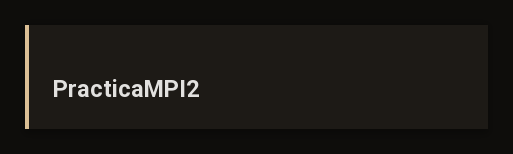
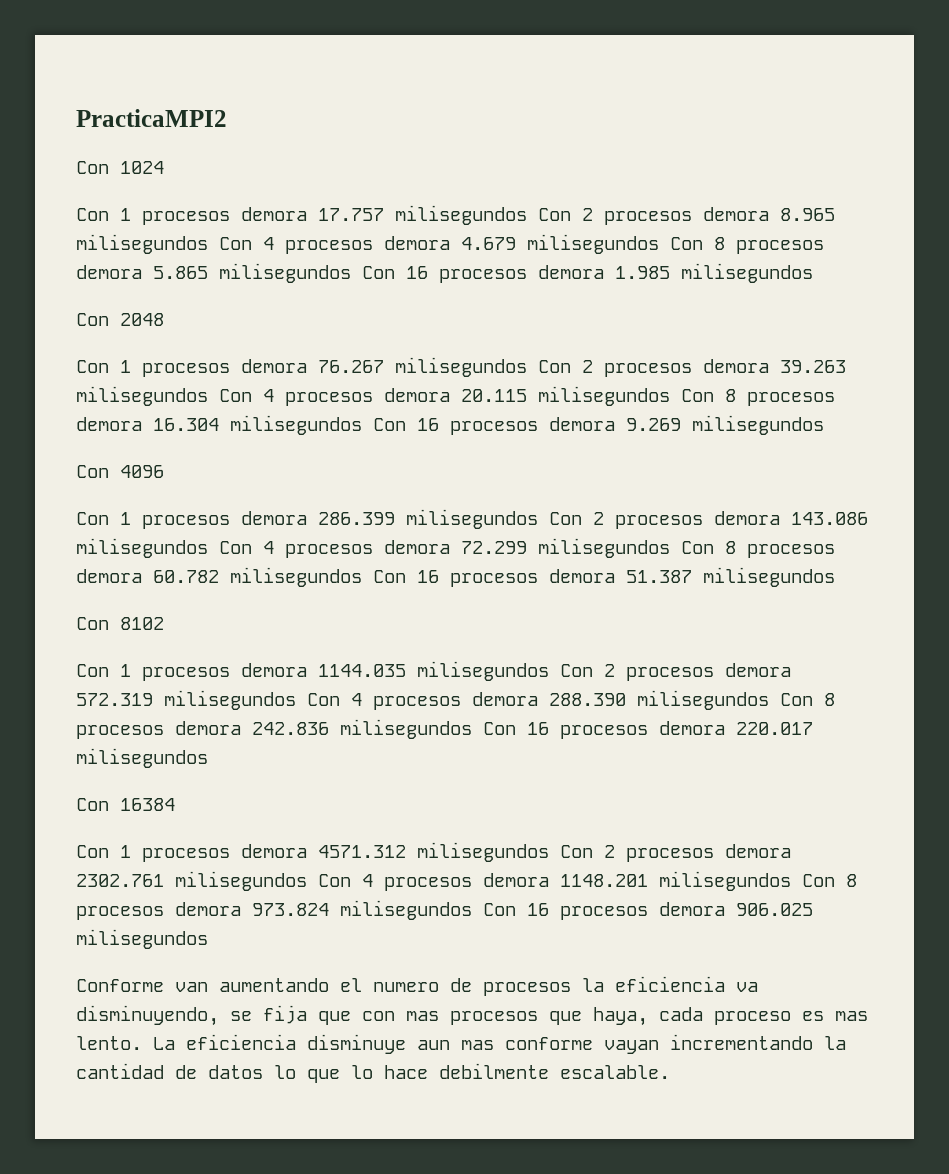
+ Con 1024
+ Con 1 procesos demora 17.757 milisegundos Con 2 procesos demora 8.965 milisegundos Con 4 procesos demora 4.679 milisegundos Con 8 procesos demora 5.865 milisegundos Con 16 procesos demora 1.985 milisegundos
+ Con 2048
+ Con 1 procesos demora 76.267 milisegundos Con 2 procesos demora 39.263 milisegundos Con 4 procesos demora 20.115 milisegundos Con 8 procesos demora 16.304 milisegundos Con 16 procesos demora 9.269 milisegundos
+ Con 4096
+ Con 1 procesos demora 286.399 milisegundos Con 2 procesos demora 143.086 milisegundos Con 4 procesos demora 72.299 milisegundos Con 8 procesos demora 60.782 milisegundos Con 16 procesos demora 51.387 milisegundos
+ Con 8102
+ Con 1 procesos demora 1144.035 milisegundos Con 2 procesos demora 572.319 milisegundos Con 4 procesos demora 288.390 milisegundos Con 8 procesos demora 242.836 milisegundos Con 16 procesos demora 220.017 milisegundos
+ Con 16384
+ Con 1 procesos demora 4571.312 milisegundos Con 2 procesos demora 2302.761 milisegundos Con 4 procesos demora 1148.201 milisegundos Con 8 procesos demora 973.824 milisegundos Con 16 procesos demora 906.025 milisegundos
+ Conforme van aumentando el numero de procesos la eficiencia va disminuyendo, se fija que con mas procesos que haya, cada proceso es mas lento. La eficiencia disminuye aun mas conforme vayan incrementando la cantidad de datos lo que lo hace debilmente escalable.

